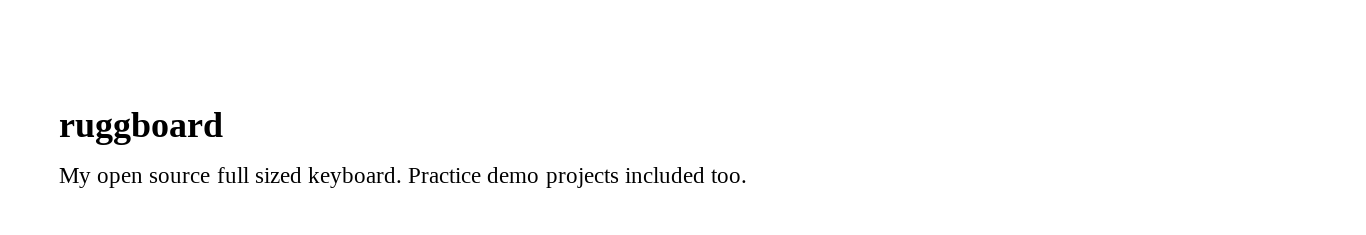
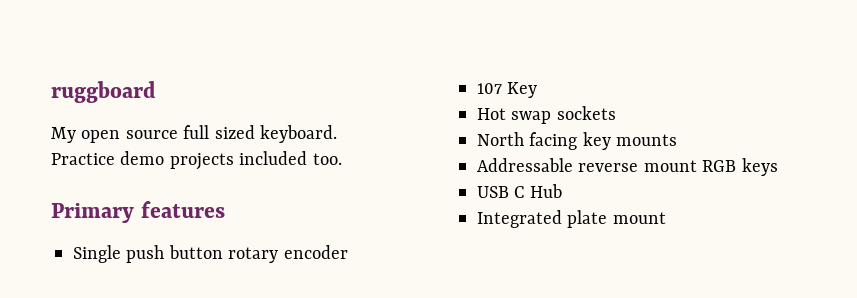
+ Primary features
+ Single push button rotary encoder
+ 107 Key
+ Hot swap sockets
+ North facing key mounts
+ Addressable reverse mount RGB keys
+ USB C Hub
+ Integrated plate mount

